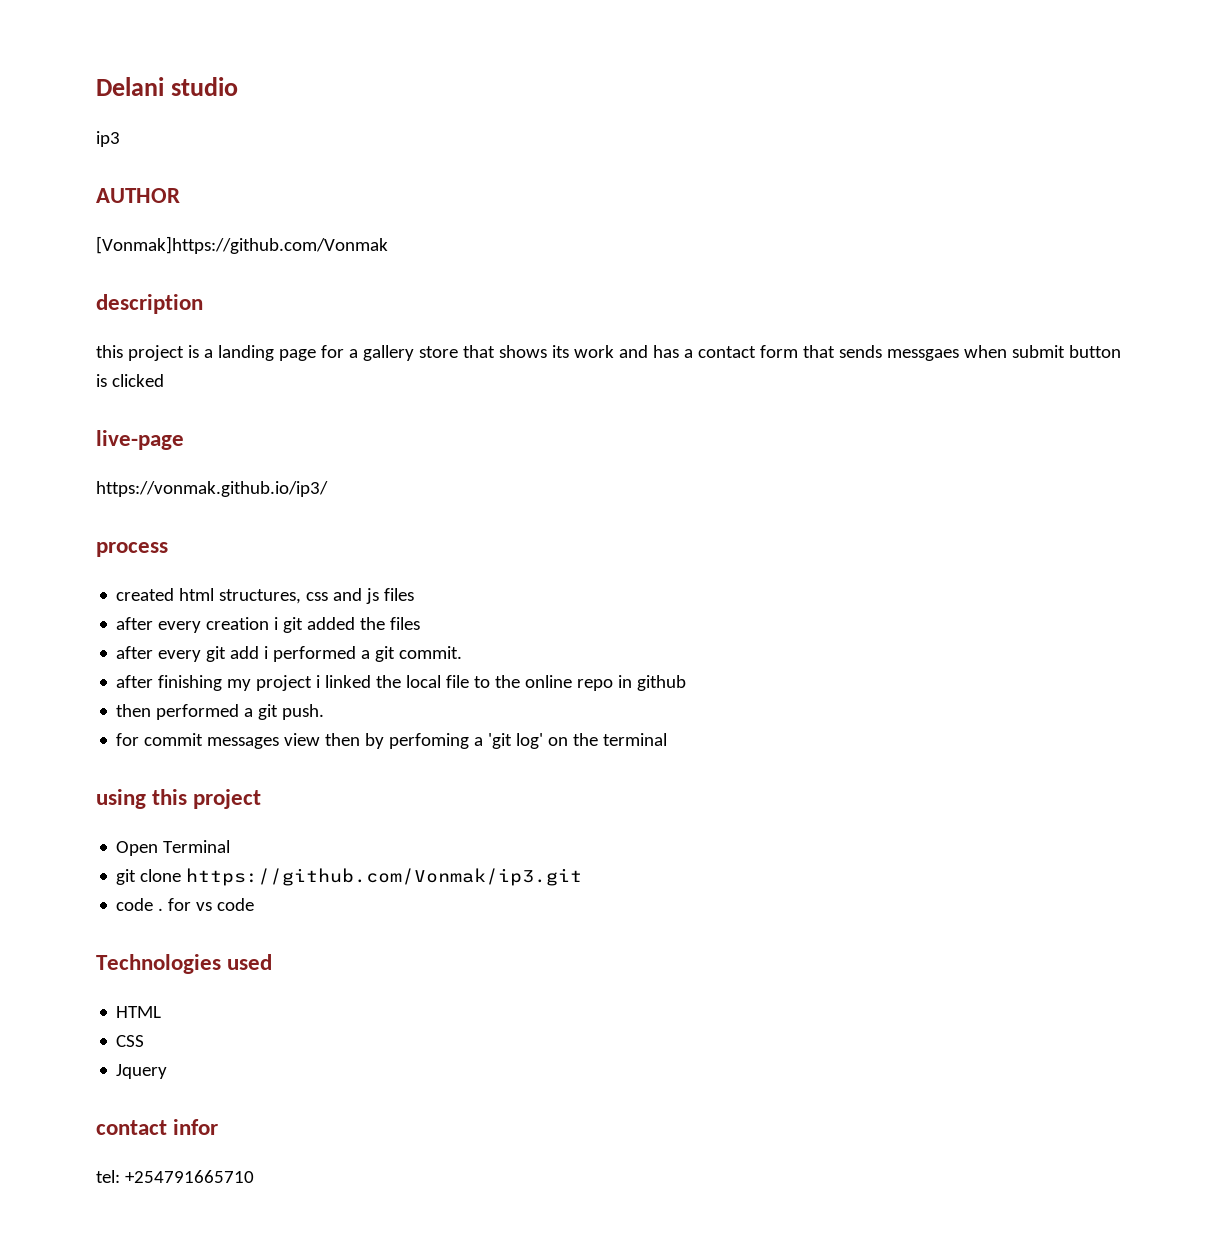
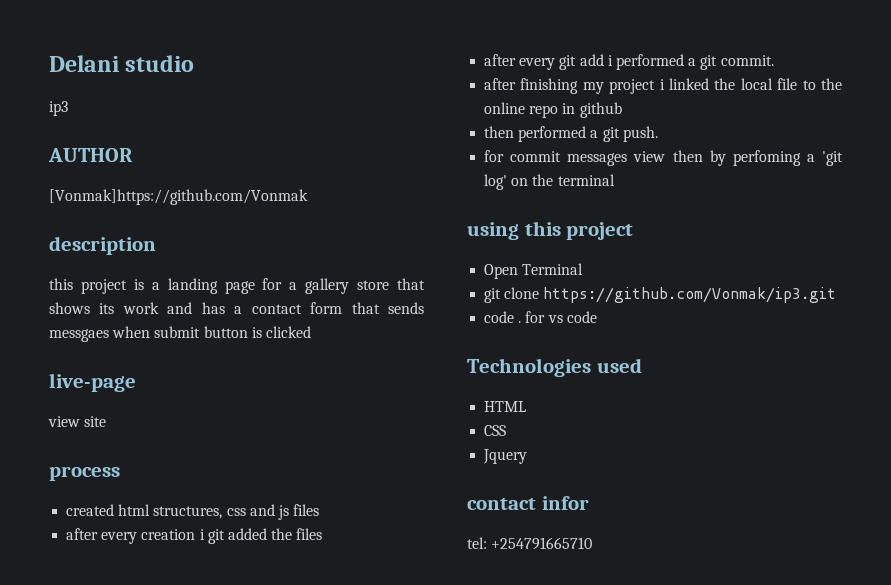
- https://vonmak.github.io/ip3/
+ view site

